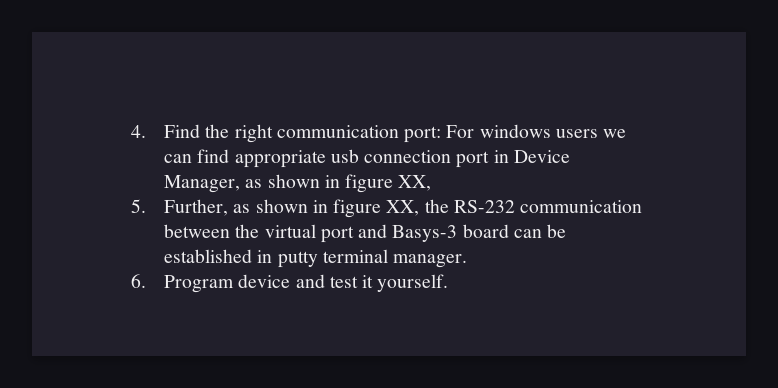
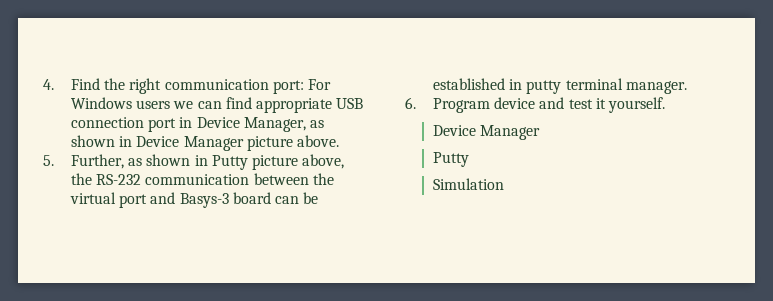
- 4. Find the right communication port: For windows users we can find appropriate usb connection port in Device Manager, as shown in figure XX,
+ 4. Find the right communication port: For Windows users we can find appropriate USB connection port in Device Manager, as shown in Device Manager picture above.
- 5. Further, as shown in figure XX, the RS-232 communication between the virtual port and Basys-3 board can be established in putty terminal manager.
+ 5. Further, as shown in Putty picture above, the RS-232 communication between the virtual port and Basys-3 board can be established in putty terminal manager.
  6. Program device and test it yourself.
+ Device Manager
+ Putty
+ Simulation

